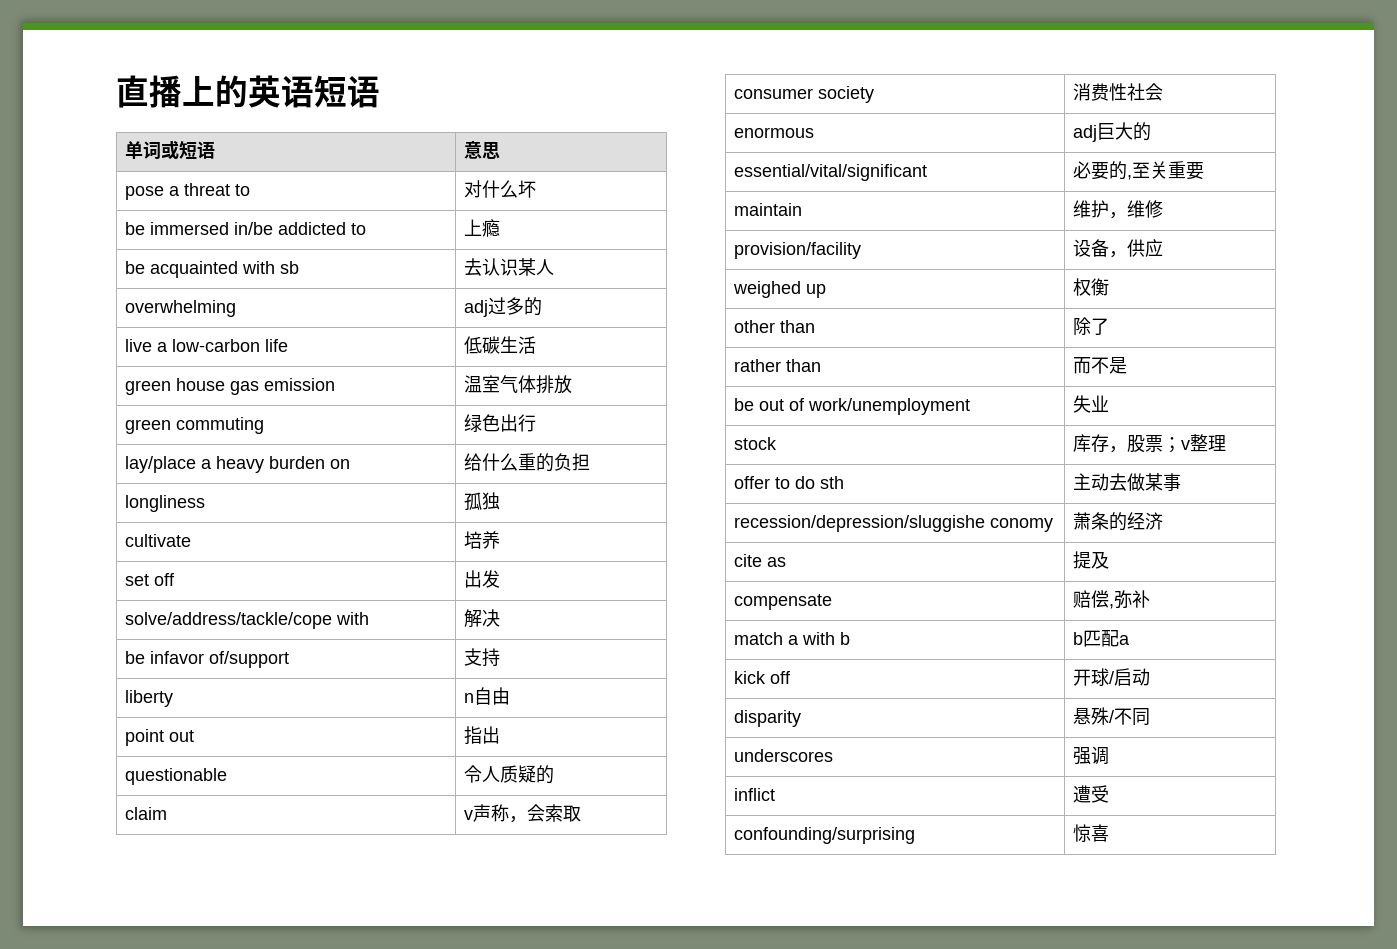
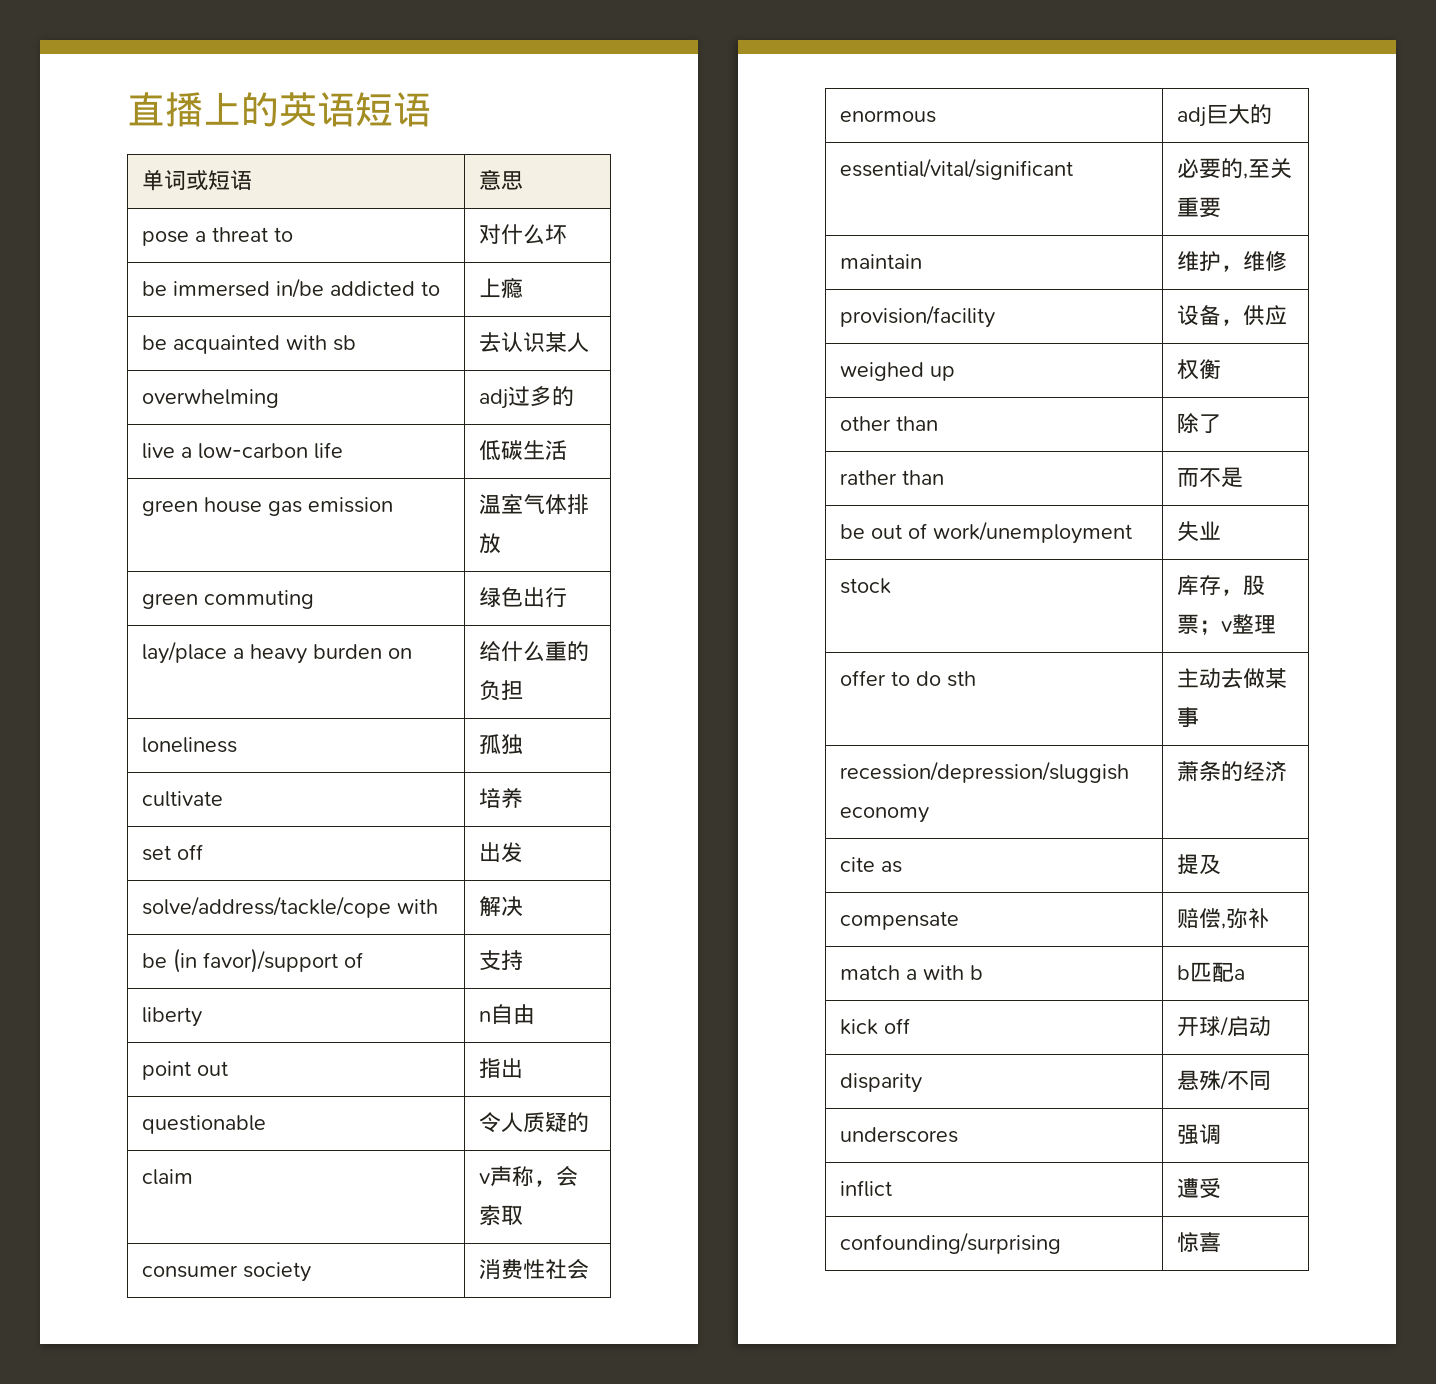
- longliness | 孤独
+ loneliness | 孤独
- be infavor of/support | 支持
+ be (in favor)/support of | 支持
- recession/depression/sluggishe conomy | 萧条的经济
+ recession/depression/sluggish economy | 萧条的经济

